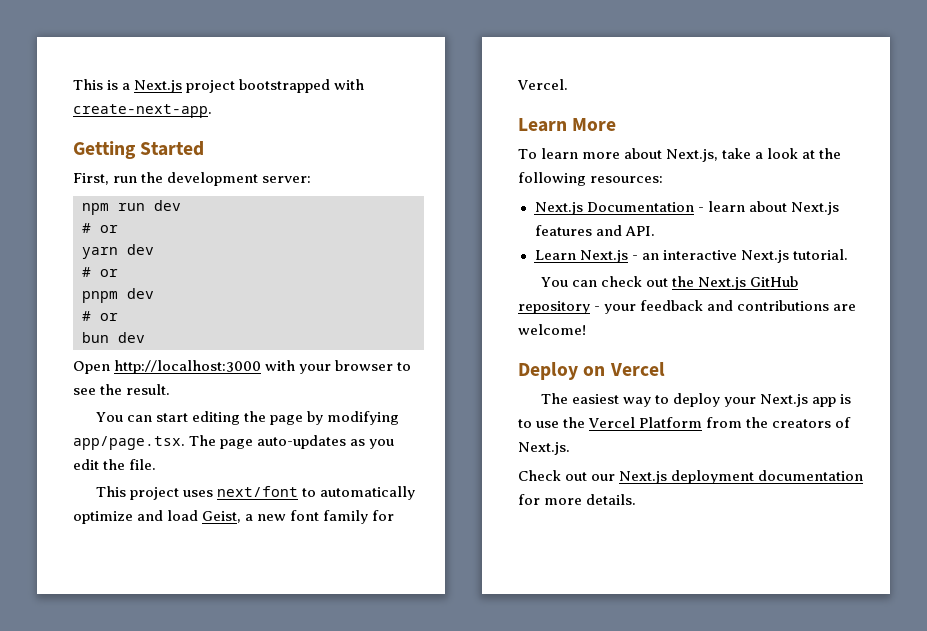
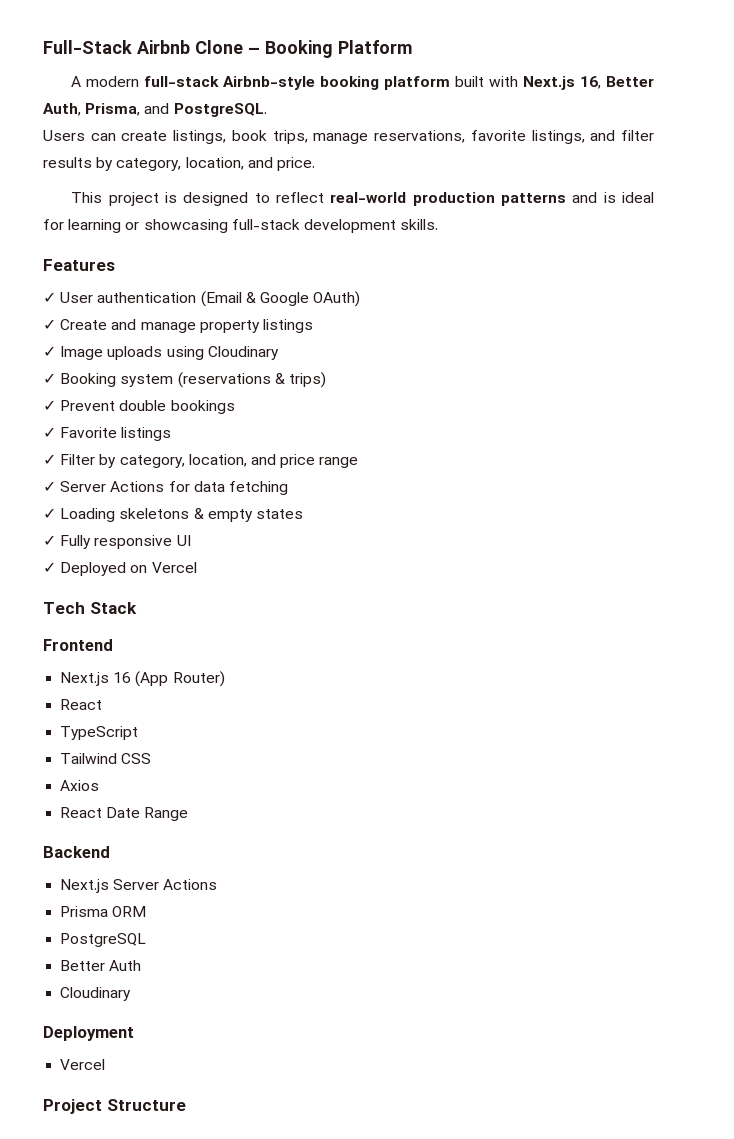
- This is a Next.js project bootstrapped with create-next-app.
- Getting Started
- First, run the development server:
- npm run dev
- # or
- yarn dev
- # or
- pnpm dev
- # or
- bun dev
- Open http://localhost:3000 with your browser to see the result.
- You can start editing the page by modifying app/page.tsx. The page auto-updates as you edit the file.
- This project uses next/font to automatically optimize and load Geist, a new font family for Vercel.
- Learn More
- To learn more about Next.js, take a look at the following resources:
- Next.js Documentation - learn about Next.js features and API.
- Learn Next.js - an interactive Next.js tutorial.
- You can check out the Next.js GitHub repository - your feedback and contributions are welcome!
- Deploy on Vercel
- The easiest way to deploy your Next.js app is to use the Vercel Platform from the creators of Next.js.
- Check out our Next.js deployment documentation for more details.
+ Full-Stack Airbnb Clone – Booking Platform
+ A modern full-stack Airbnb-style booking platform built with Next.js 16, Better Auth, Prisma, and PostgreSQL.
+ Users can create listings, book trips, manage reservations, favorite listings, and filter results by category, location, and price.
+ This project is designed to reflect real-world production patterns and is ideal for learning or showcasing full-stack development skills.
+ Features
+ ✓ User authentication (Email & Google OAuth)
+ ✓ Create and manage property listings
+ ✓ Image uploads using Cloudinary
+ ✓ Booking system (reservations & trips)
+ ✓ Prevent double bookings
+ ✓ Favorite listings
+ ✓ Filter by category, location, and price range
+ ✓ Server Actions for data fetching
+ ✓ Loading skeletons & empty states
+ ✓ Fully responsive UI
+ ✓ Deployed on Vercel
+ Tech Stack
+ Frontend
+ Next.js 16 (App Router)
+ React
+ TypeScript
+ Tailwind CSS
+ Axios
+ React Date Range
+ Backend
+ Next.js Server Actions
+ Prisma ORM
+ PostgreSQL
+ Better Auth
+ Cloudinary
+ Deployment
+ Vercel
+ Project Structure

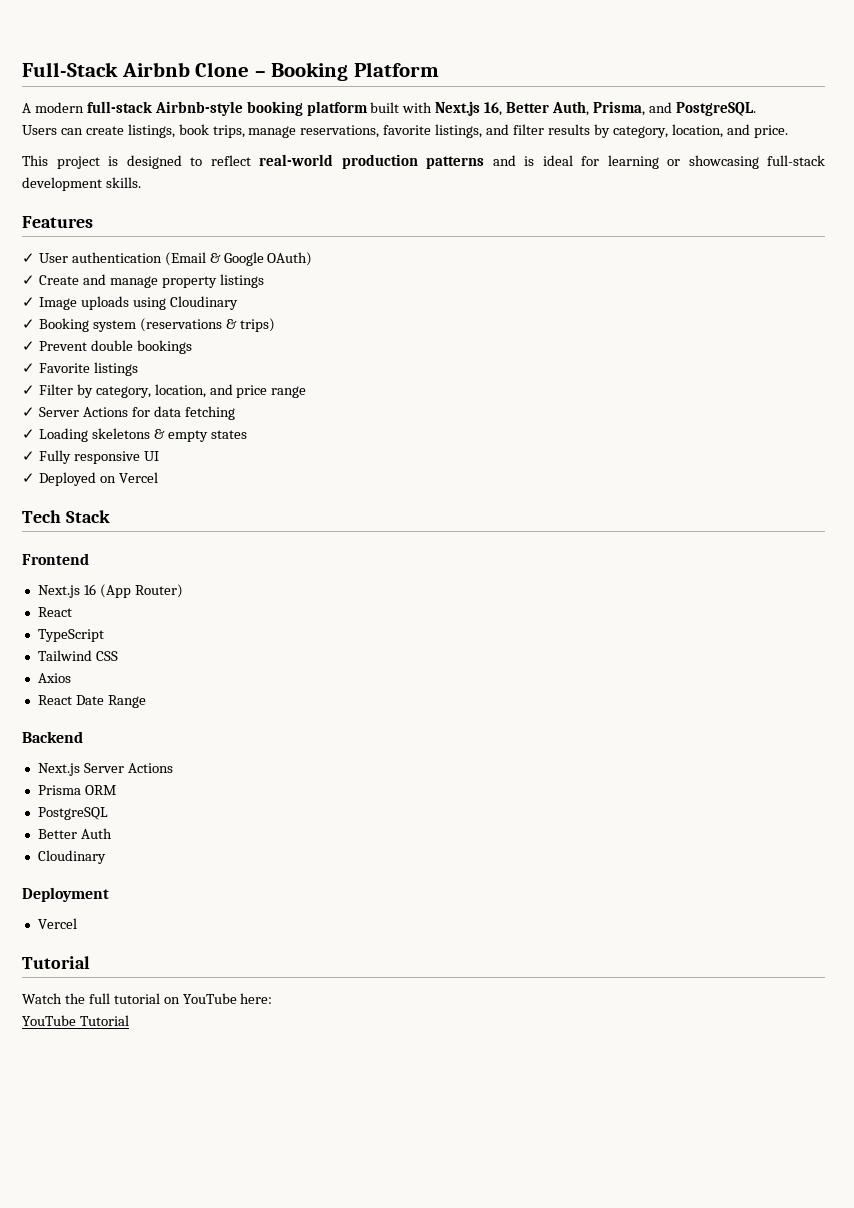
  Deployment
  Vercel
- Project Structure
+ Tutorial
+ Watch the full tutorial on YouTube here:
+ YouTube Tutorial

